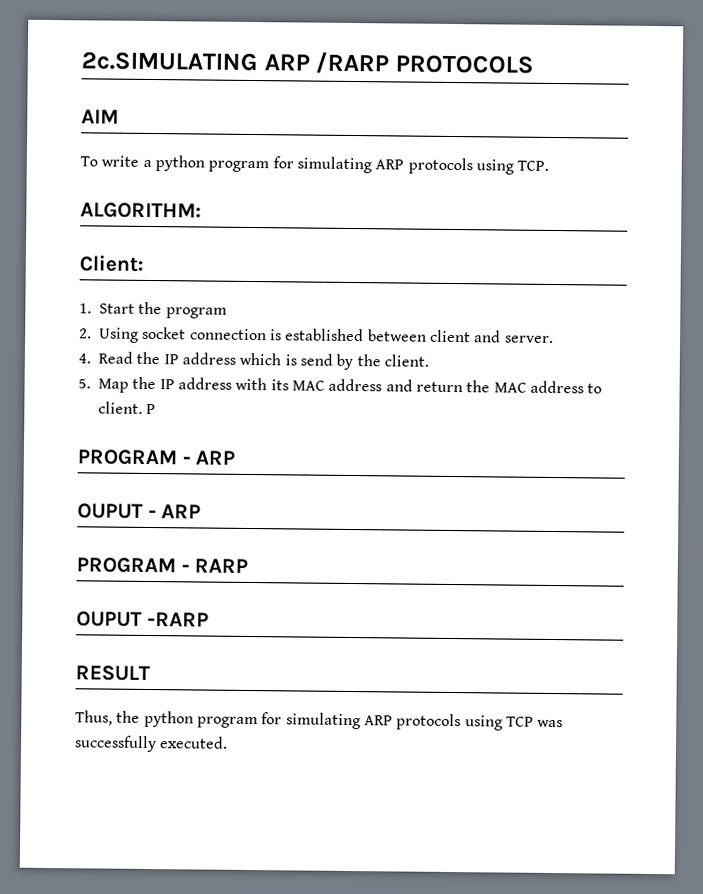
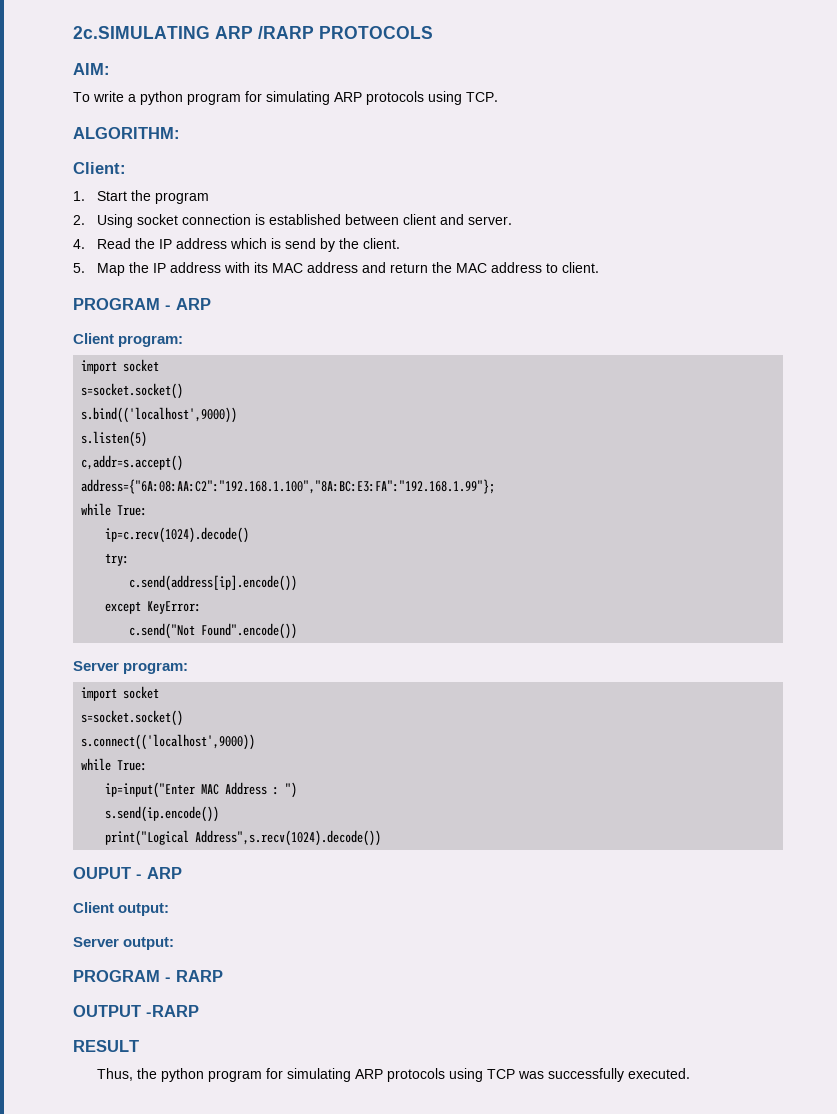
- AIM
+ AIM:
- P
+ Client program:
+ import socket
+ s=socket.socket()
+ s.bind(('localhost',9000))
+ s.listen(5)
+ c,addr=s.accept()
+ address={"6A:08:AA:C2":"192.168.1.100","8A:BC:E3:FA":"192.168.1.99"};
+ while True:
+ ip=c.recv(1024).decode()
+ try:
+ c.send(address[ip].encode())
+ except KeyError:
+ c.send("Not Found".encode())
+ Server program:
+ import socket
+ s=socket.socket()
+ s.connect(('localhost',9000))
+ while True:
+ ip=input("Enter MAC Address : ")
+ s.send(ip.encode())
+ print("Logical Address",s.recv(1024).decode())
+ Client output:
+ Server output:
- OUPUT -RARP
+ OUTPUT -RARP

